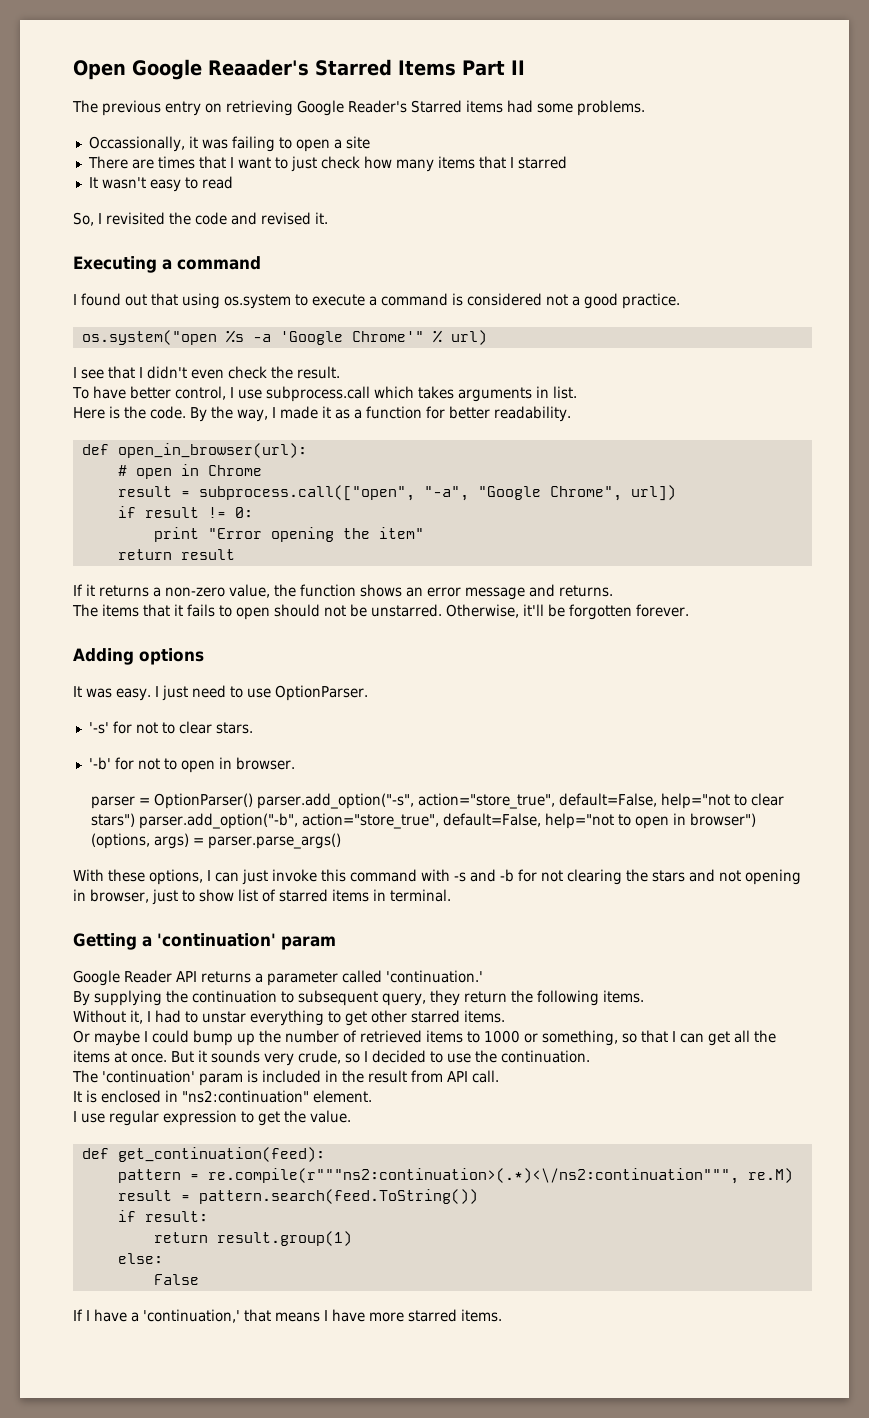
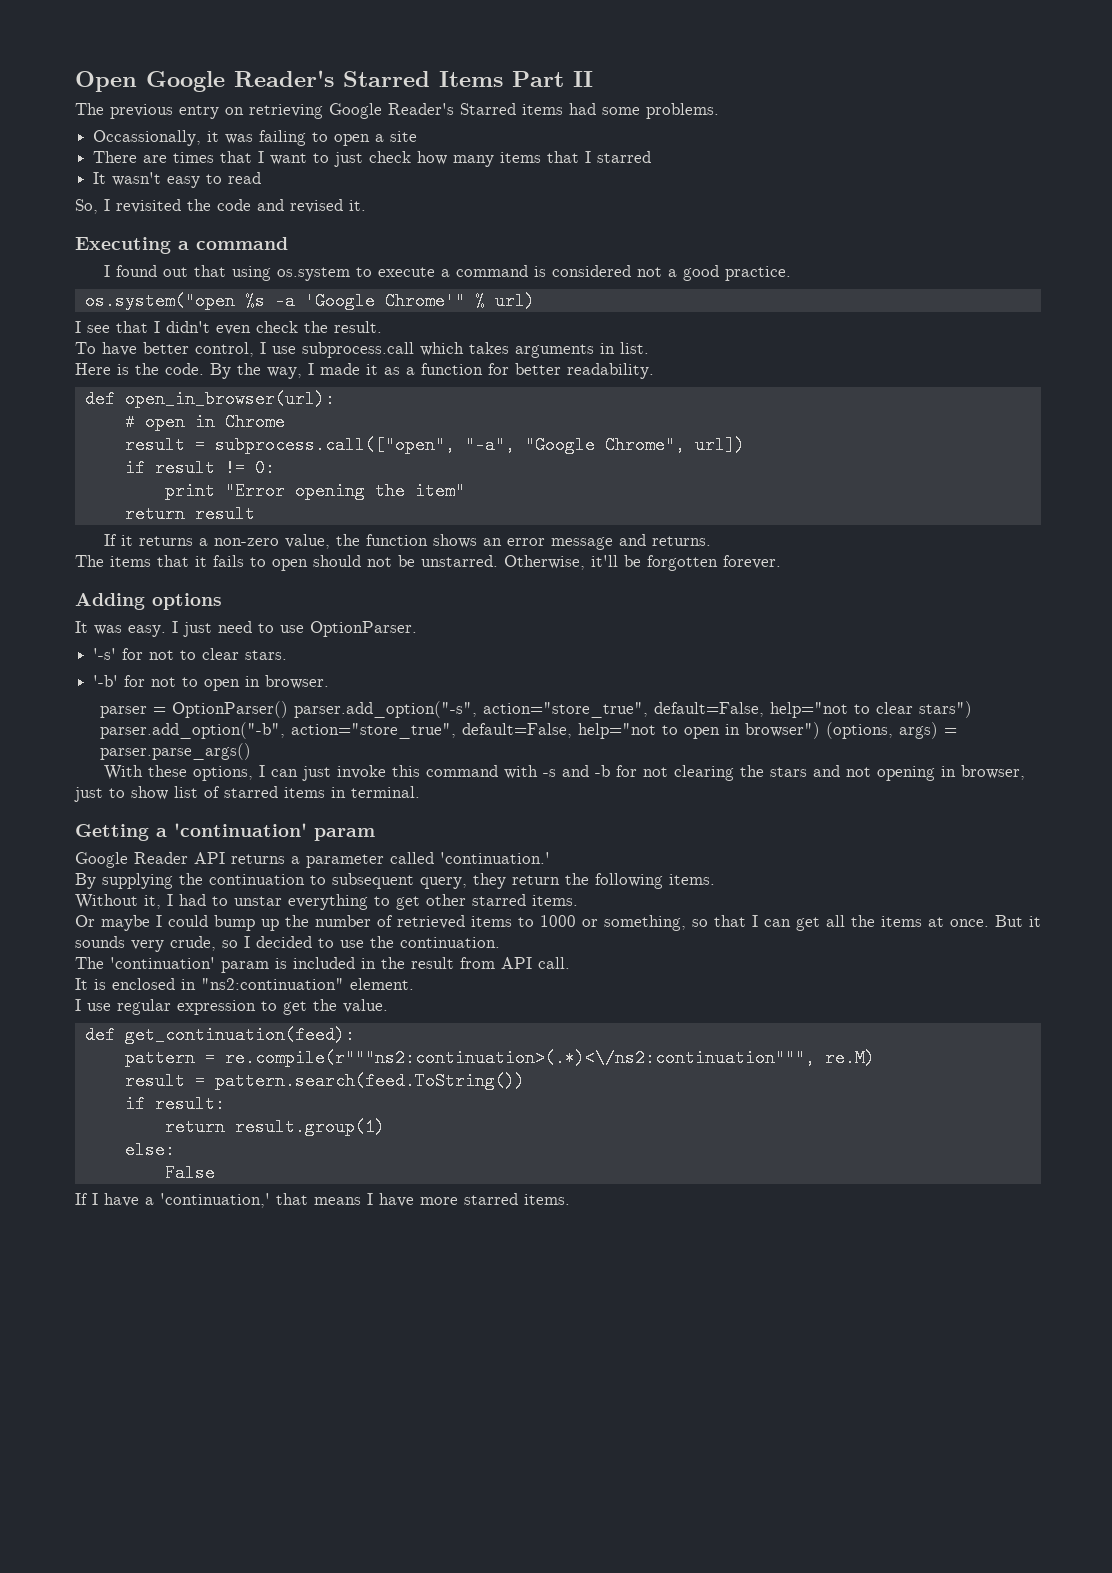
- Open Google Reaader's Starred Items Part II
+ Open Google Reader's Starred Items Part II

